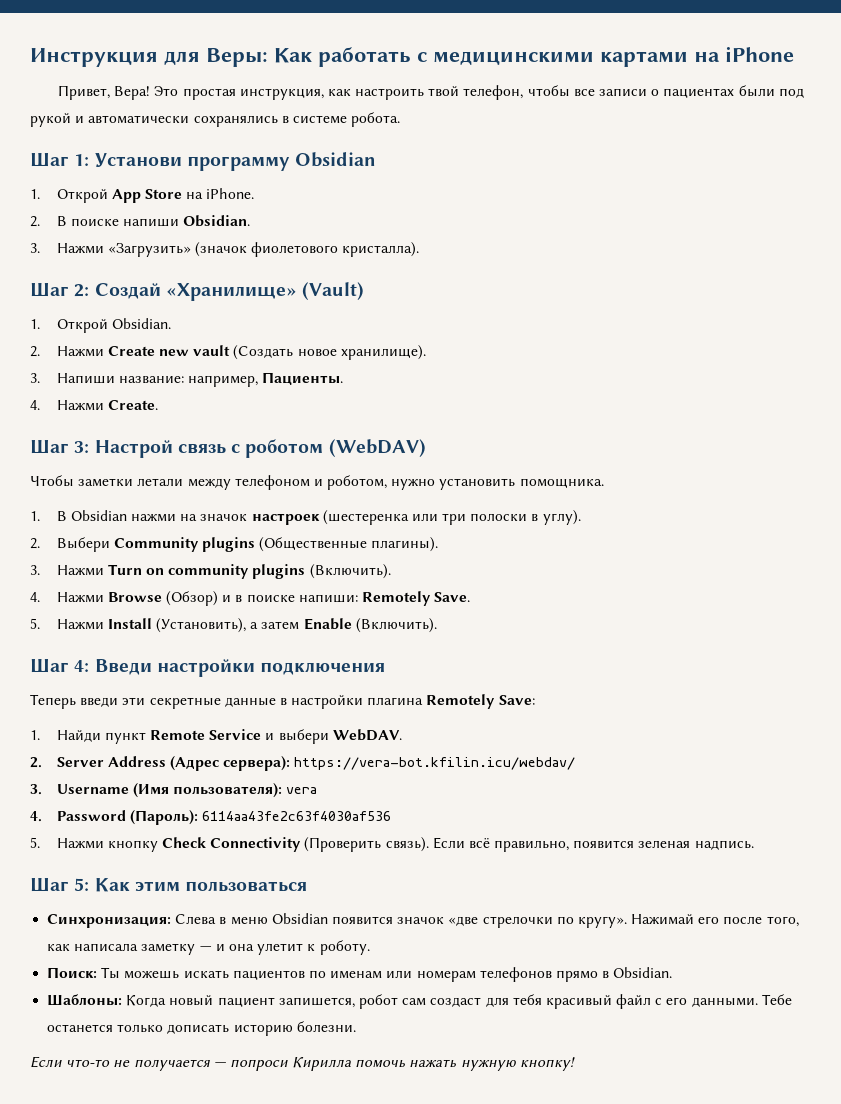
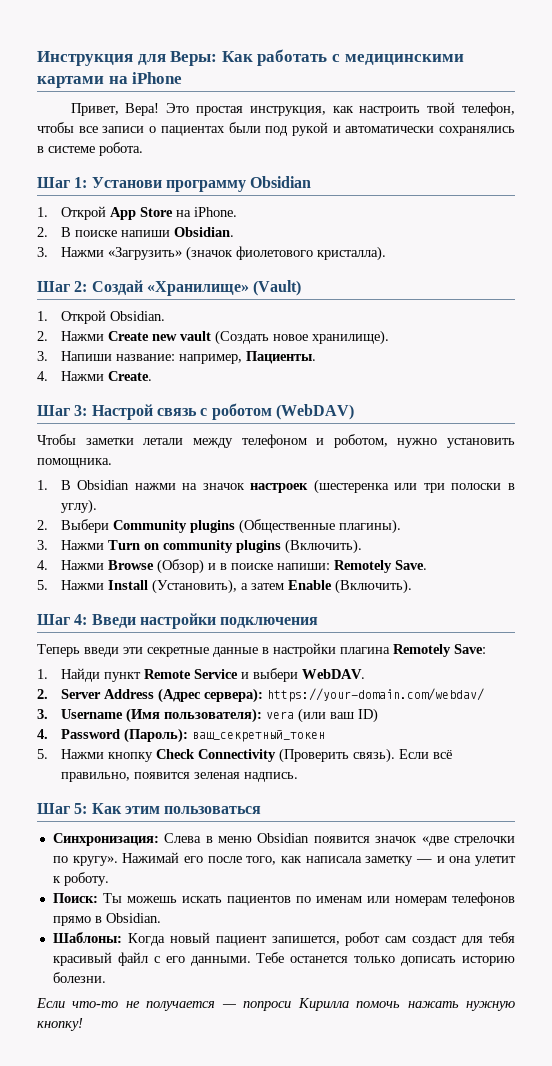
- 2. Server Address (Адрес сервера): https://vera-bot.kfilin.icu/webdav/
+ 2. Server Address (Адрес сервера): https://your-domain.com/webdav/
- 3. Username (Имя пользователя): vera
+ 3. Username (Имя пользователя): vera (или ваш ID)
- 4. Password (Пароль): 6114aa43fe2c63f4030af536
+ 4. Password (Пароль): ваш_секретный_токен

